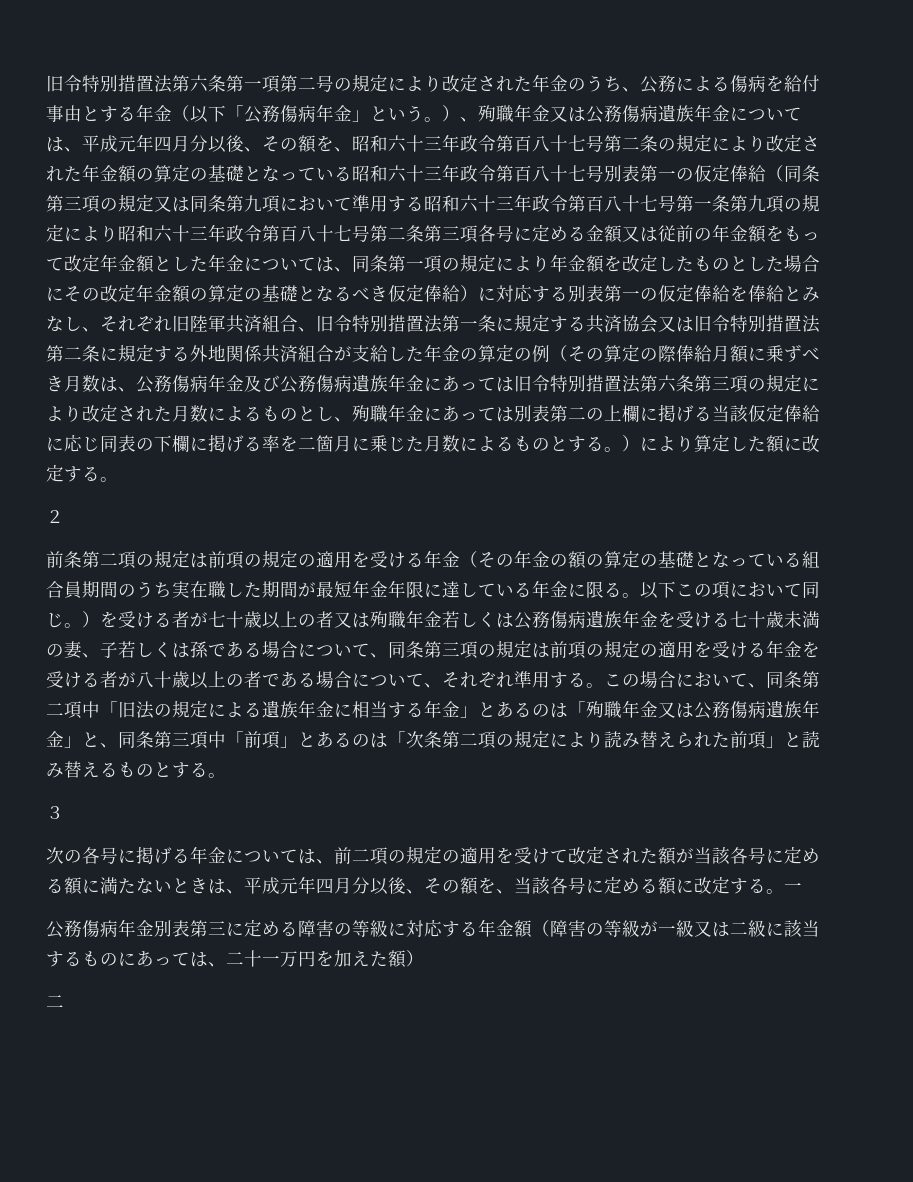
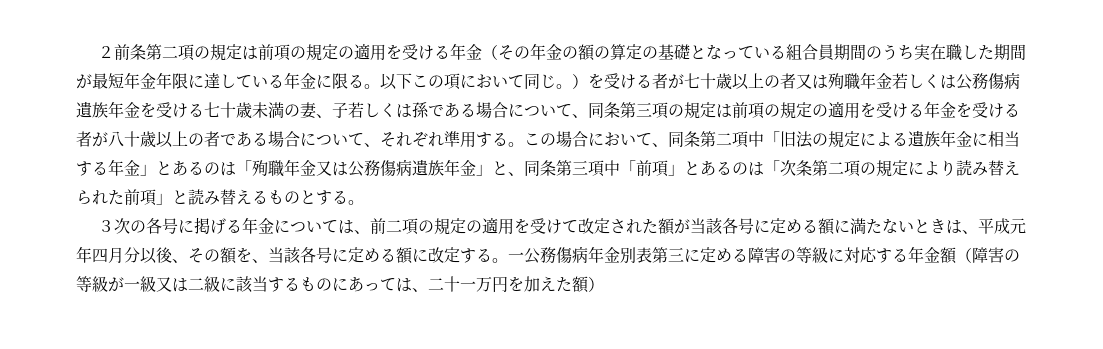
- 旧令特別措置法第六条第一項第二号の規定により改定された年金のうち、公務による傷病を給付事由とする年金（以下「公務傷病年金」という。）、殉職年金又は公務傷病遺族年金については、平成元年四月分以後、その額を、昭和六十三年政令第百八十七号第二条の規定により改定された年金額の算定の基礎となっている昭和六十三年政令第百八十七号別表第一の仮定俸給（同条第三項の規定又は同条第九項において準用する昭和六十三年政令第百八十七号第一条第九項の規定により昭和六十三年政令第百八十七号第二条第三項各号に定める金額又は従前の年金額をもって改定年金額とした年金については、同条第一項の規定により年金額を改定したものとした場合にその改定年金額の算定の基礎となるべき仮定俸給）に対応する別表第一の仮定俸給を俸給とみなし、それぞれ旧陸軍共済組合、旧令特別措置法第一条に規定する共済協会又は旧令特別措置法第二条に規定する外地関係共済組合が支給した年金の算定の例（その算定の際俸給月額に乗ずべき月数は、公務傷病年金及び公務傷病遺族年金にあっては旧令特別措置法第六条第三項の規定により改定された月数によるものとし、殉職年金にあっては別表第二の上欄に掲げる当該仮定俸給に応じ同表の下欄に掲げる率を二箇月に乗じた月数によるものとする。）により算定した額に改定する。
- ２
- 前条第二項の規定は前項の規定の適用を受ける年金（その年金の額の算定の基礎となっている組合員期間のうち実在職した期間が最短年金年限に達している年金に限る。
+ ２前条第二項の規定は前項の規定の適用を受ける年金（その年金の額の算定の基礎となっている組合員期間のうち実在職した期間が最短年金年限に達している年金に限る。
- ３
- 次の各号に掲げる年金については、前二項の規定の適用を受けて改定された額が当該各号に定める額に満たないときは、平成元年四月分以後、その額を、当該各号に定める額に改定する。一
- 公務傷病年金別表第三に定める障害の等級に対応する年金額（障害の等級が一級又は二級に該当するものにあっては、二十一万円を加えた額）
- 二
+ ３次の各号に掲げる年金については、前二項の規定の適用を受けて改定された額が当該各号に定める額に満たないときは、平成元年四月分以後、その額を、当該各号に定める額に改定する。一公務傷病年金別表第三に定める障害の等級に対応する年金額（障害の等級が一級又は二級に該当するものにあっては、二十一万円を加えた額）

